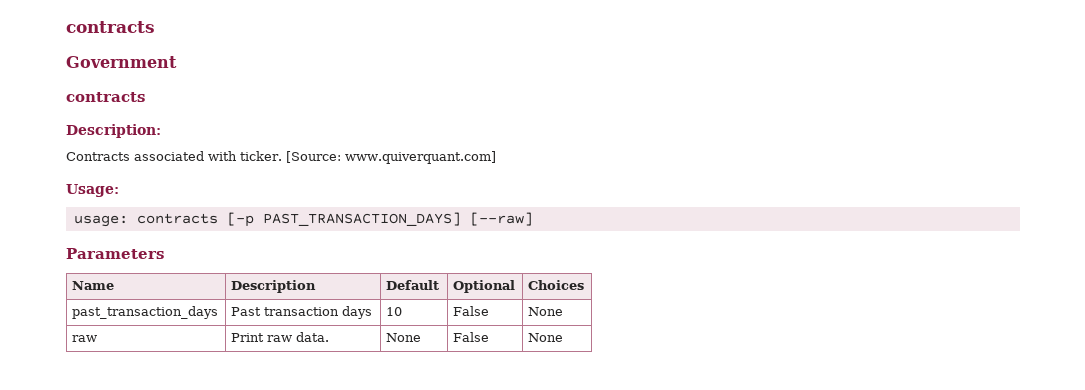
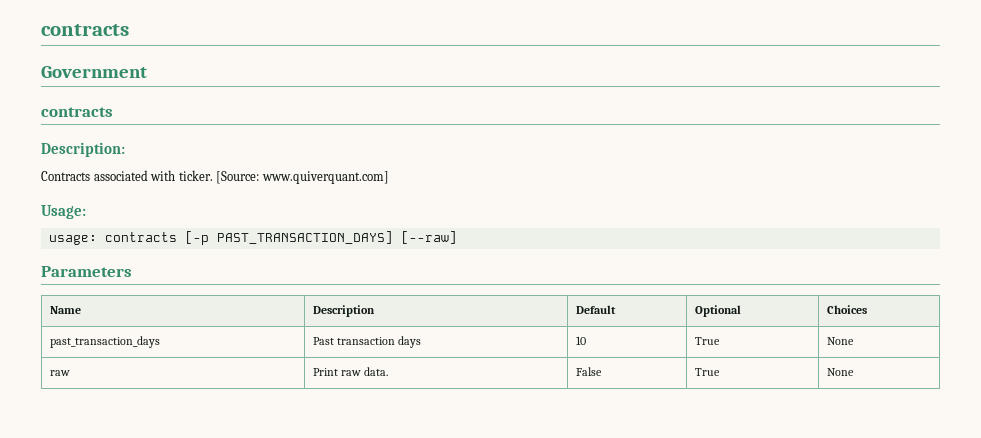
- past_transaction_days | Past transaction days | 10 | False | None
+ past_transaction_days | Past transaction days | 10 | True | None
- raw | Print raw data. | None | False | None
+ raw | Print raw data. | False | True | None

